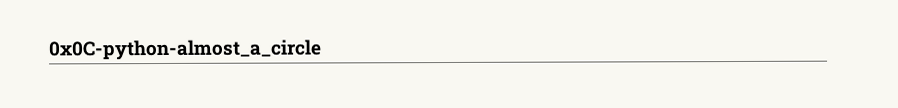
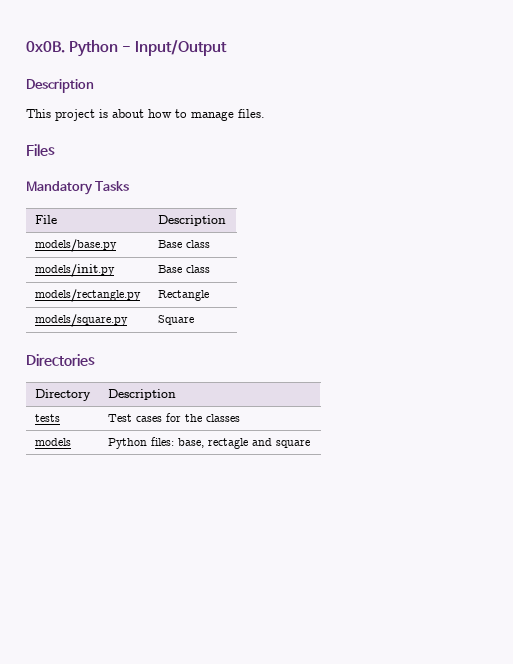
- 0x0C-python-almost_a_circle
+ 0x0B. Python - Input/Output
+ Description
+ This project is about how to manage files.
+ Files
+ Mandatory Tasks
+ File | Description
+ models/base.py | Base class
+ models/init.py | Base class
+ models/rectangle.py | Rectangle
+ models/square.py | Square
+ Directories
+ Directory | Description
+ tests | Test cases for the classes
+ models | Python files: base, rectagle and square

